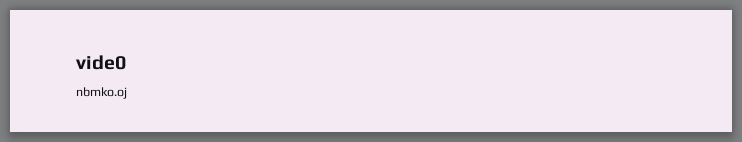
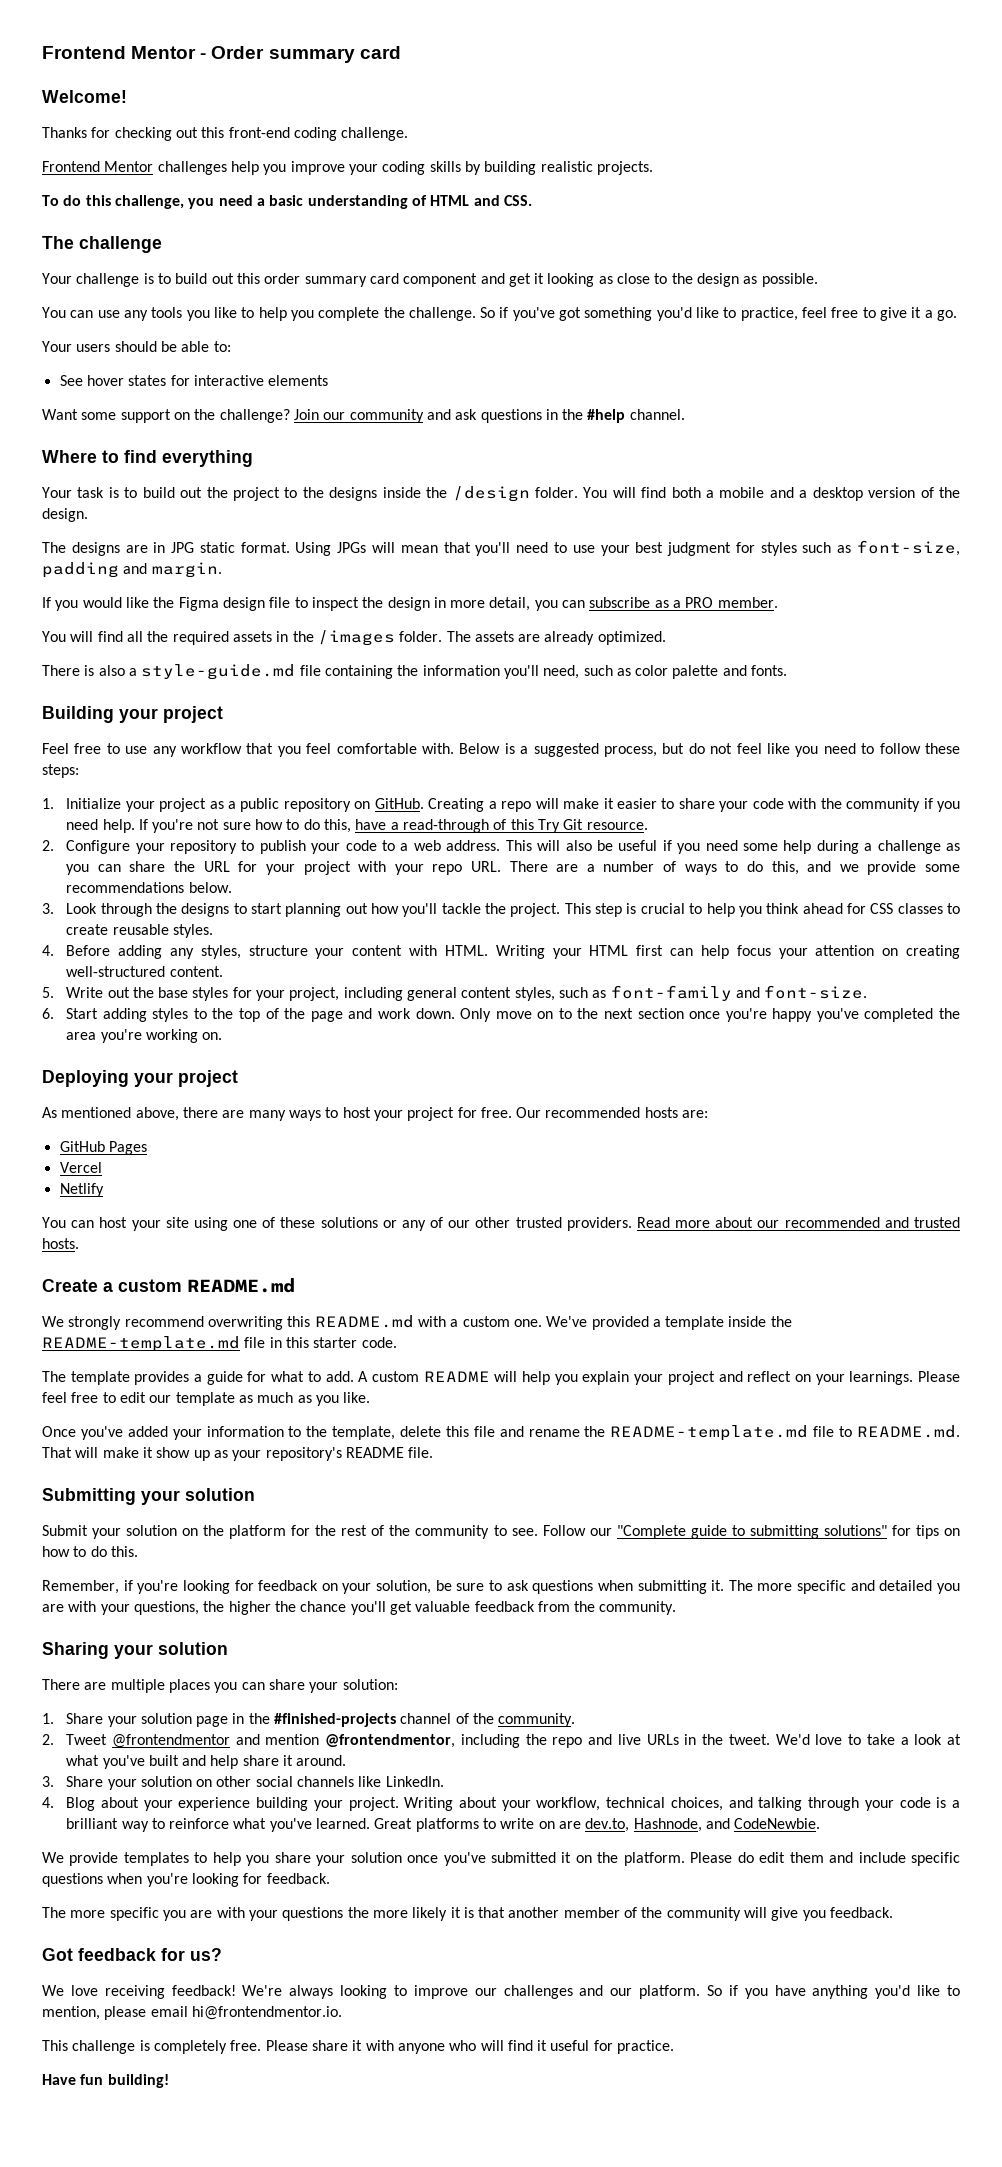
- vide0
- nbmko.oj
+ Frontend Mentor - Order summary card
+ Welcome!
+ Thanks for checking out this front-end coding challenge.
+ Frontend Mentor challenges help you improve your coding skills by building realistic projects.
+ To do this challenge, you need a basic understanding of HTML and CSS.
+ The challenge
+ Your challenge is to build out this order summary card component and get it looking as close to the design as possible.
+ You can use any tools you like to help you complete the challenge. So if you've got something you'd like to practice, feel free to give it a go.
+ Your users should be able to:
+ See hover states for interactive elements
+ Want some support on the challenge? Join our community and ask questions in the #help channel.
+ Where to find everything
+ Your task is to build out the project to the designs inside the /design folder. You will find both a mobile and a desktop version of the design.
+ The designs are in JPG static format. Using JPGs will mean that you'll need to use your best judgment for styles such as font-size, padding and margin.
+ If you would like the Figma design file to inspect the design in more detail, you can subscribe as a PRO member.
+ You will find all the required assets in the /images folder. The assets are already optimized.
+ There is also a style-guide.md file containing the information you'll need, such as color palette and fonts.
+ Building your project
+ Feel free to use any workflow that you feel comfortable with. Below is a suggested process, but do not feel like you need to follow these steps:
+ 1. Initialize your project as a public repository on GitHub. Creating a repo will make it easier to share your code with the community if you need help. If you're not sure how to do this, have a read-through of this Try Git resource.
+ 2. Configure your repository to publish your code to a web address. This will also be useful if you need some help during a challenge as you can share the URL for your project with your repo URL. There are a number of ways to do this, and we provide some recommendations below.
+ 3. Look through the designs to start planning out how you'll tackle the project. This step is crucial to help you think ahead for CSS classes to create reusable styles.
+ 4. Before adding any styles, structure your content with HTML. Writing your HTML first can help focus your attention on creating well-structured content.
+ 5. Write out the base styles for your project, including general content styles, such as font-family and font-size.
+ 6. Start adding styles to the top of the page and work down. Only move on to the next section once you're happy you've completed the area you're working on.
+ Deploying your project
+ As mentioned above, there are many ways to host your project for free. Our recommended hosts are:
+ GitHub Pages
+ Vercel
+ Netlify
+ You can host your site using one of these solutions or any of our other trusted providers. Read more about our recommended and trusted hosts.
+ Create a custom README.md
+ We strongly recommend overwriting this README.md with a custom one. We've provided a template inside the README-template.md file in this starter code.
+ The template provides a guide for what to add. A custom README will help you explain your project and reflect on your learnings. Please feel free to edit our template as much as you like.
+ Once you've added your information to the template, delete this file and rename the README-template.md file to README.md. That will make it show up as your repository's README file.
+ Submitting your solution
+ Submit your solution on the platform for the rest of the community to see. Follow our "Complete guide to submitting solutions" for tips on how to do this.
+ Remember, if you're looking for feedback on your solution, be sure to ask questions when submitting it. The more specific and detailed you are with your questions, the higher the chance you'll get valuable feedback from the community.
+ Sharing your solution
+ There are multiple places you can share your solution:
+ 1. Share your solution page in the #finished-projects channel of the community.
+ 2. Tweet @frontendmentor and mention @frontendmentor, including the repo and live URLs in the tweet. We'd love to take a look at what you've built and help share it around.
+ 3. Share your solution on other social channels like LinkedIn.
+ 4. Blog about your experience building your project. Writing about your workflow, technical choices, and talking through your code is a brilliant way to reinforce what you've learned. Great platforms to write on are dev.to, Hashnode, and CodeNewbie.
+ We provide templates to help you share your solution once you've submitted it on the platform. Please do edit them and include specific questions when you're looking for feedback.
+ The more specific you are with your questions the more likely it is that another member of the community will give you feedback.
+ Got feedback for us?
+ We love receiving feedback! We're always looking to improve our challenges and our platform. So if you have anything you'd like to mention, please email hi@frontendmentor.io.
+ This challenge is completely free. Please share it with anyone who will find it useful for practice.
+ Have fun building!

